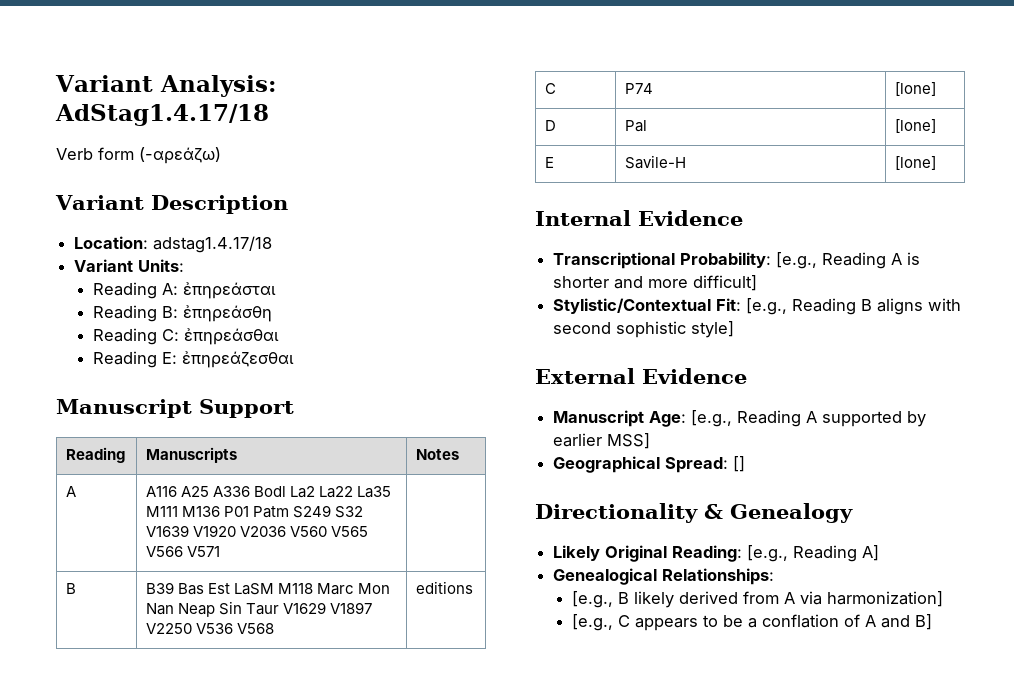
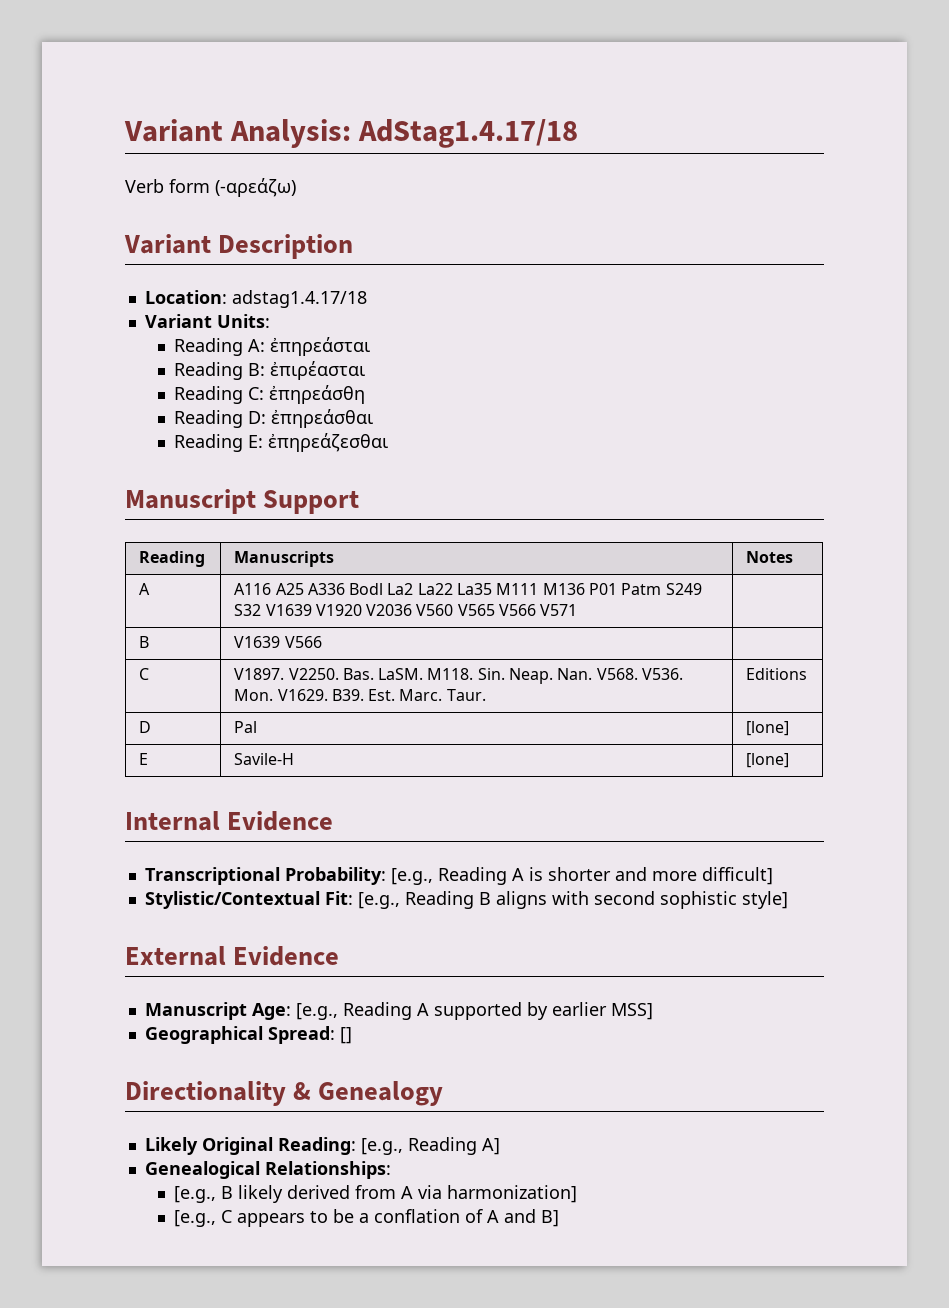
- Reading B: ἐπηρεάσθη
+ Reading B: ἐπιρέασται
+ Reading C: ἐπηρεάσθη
- Reading C: ἐπηρεάσθαι
+ Reading D: ἐπηρεάσθαι
- B | B39 Bas Est LaSM M118 Marc Mon Nan Neap Sin Taur V1629 V1897 V2250 V536 V568 | editions
- C | P74 | [lone]
+ B | V1639 V566 |
+ C | V1897. V2250. Bas. LaSM. M118. Sin. Neap. Nan. V568. V536. Mon. V1629. B39. Est. Marc. Taur. | Editions

